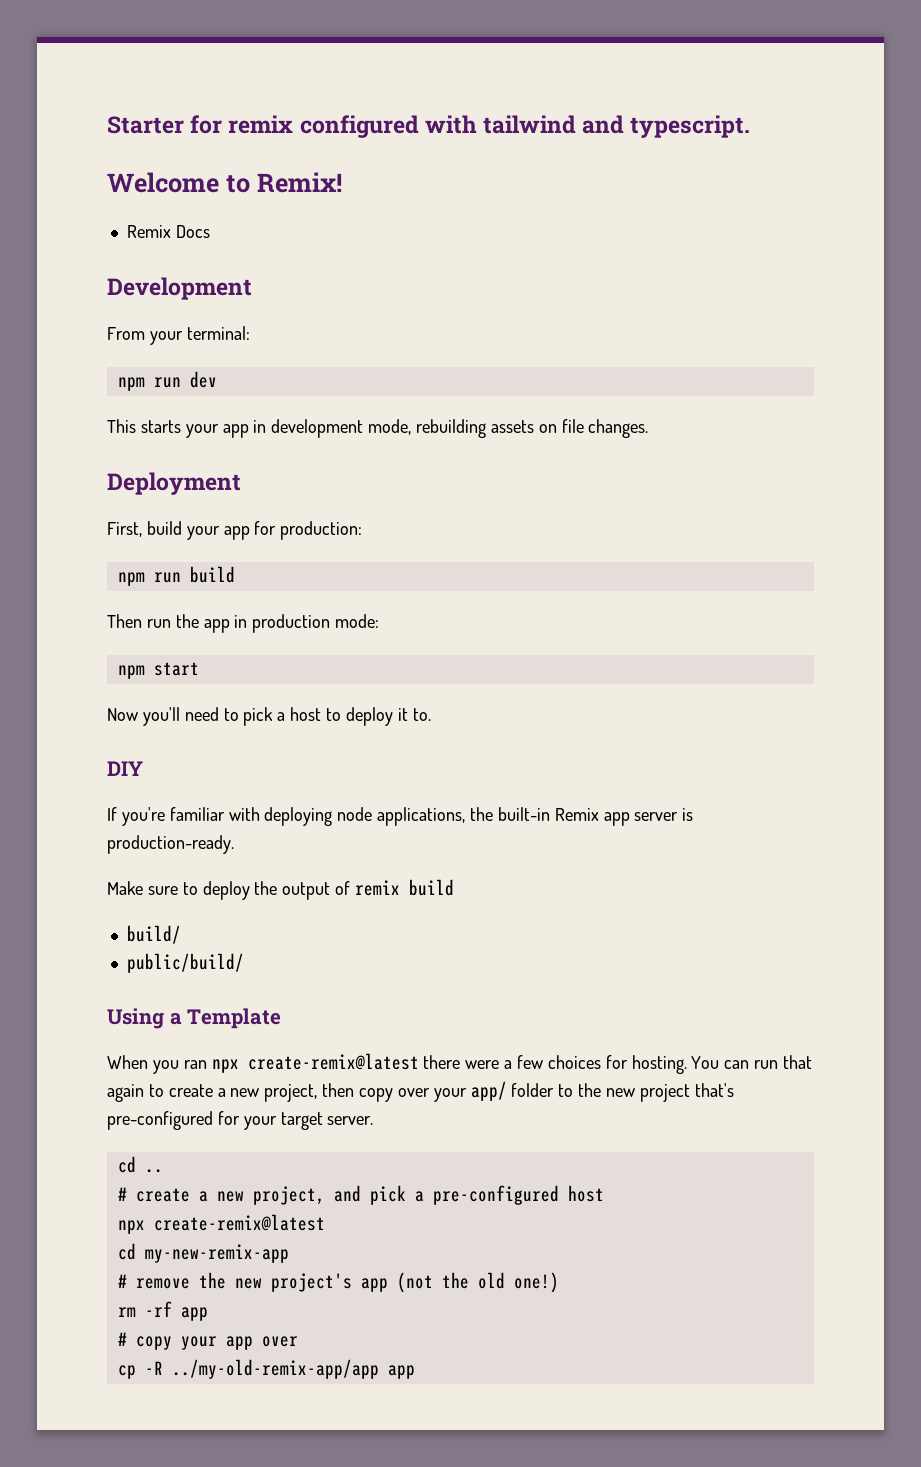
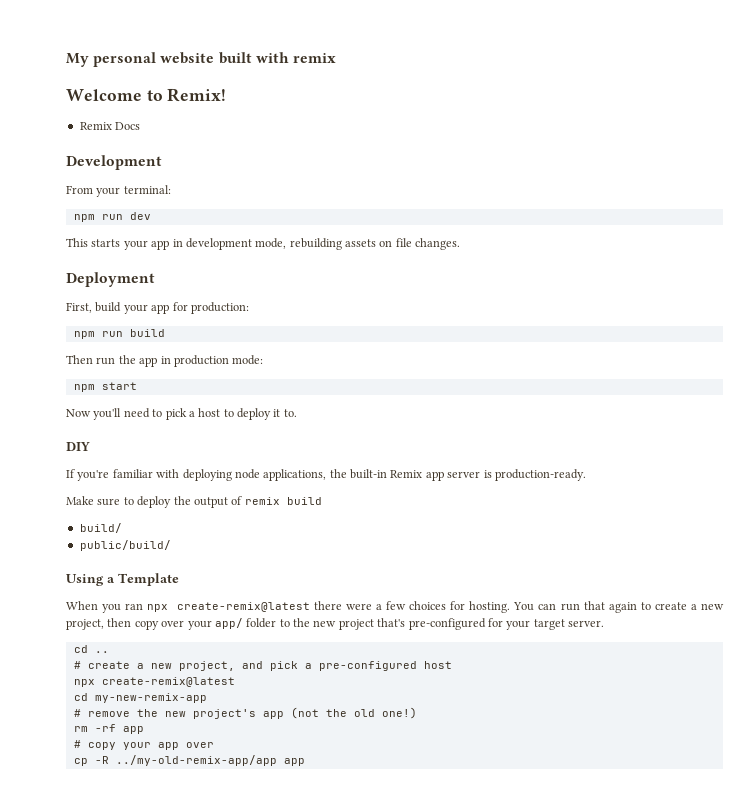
- Starter for remix configured with tailwind and typescript.
+ My personal website built with remix

